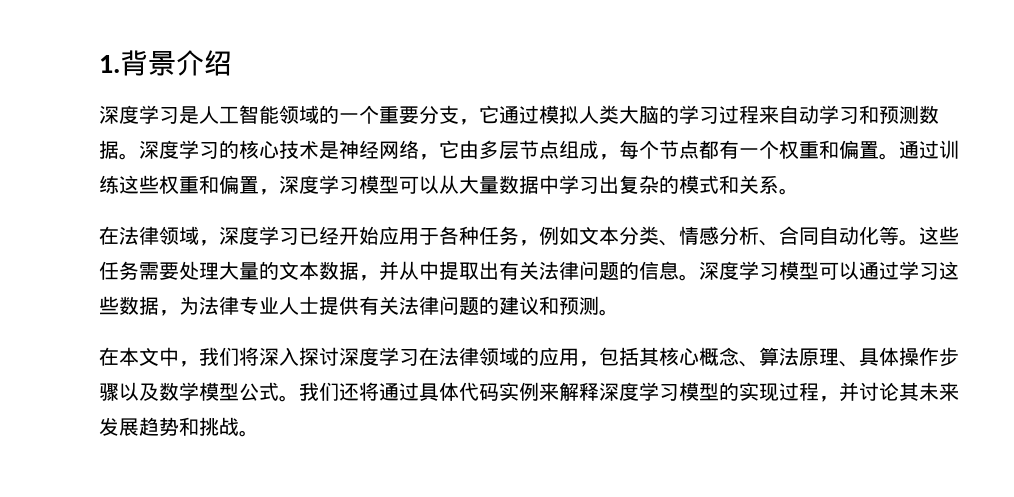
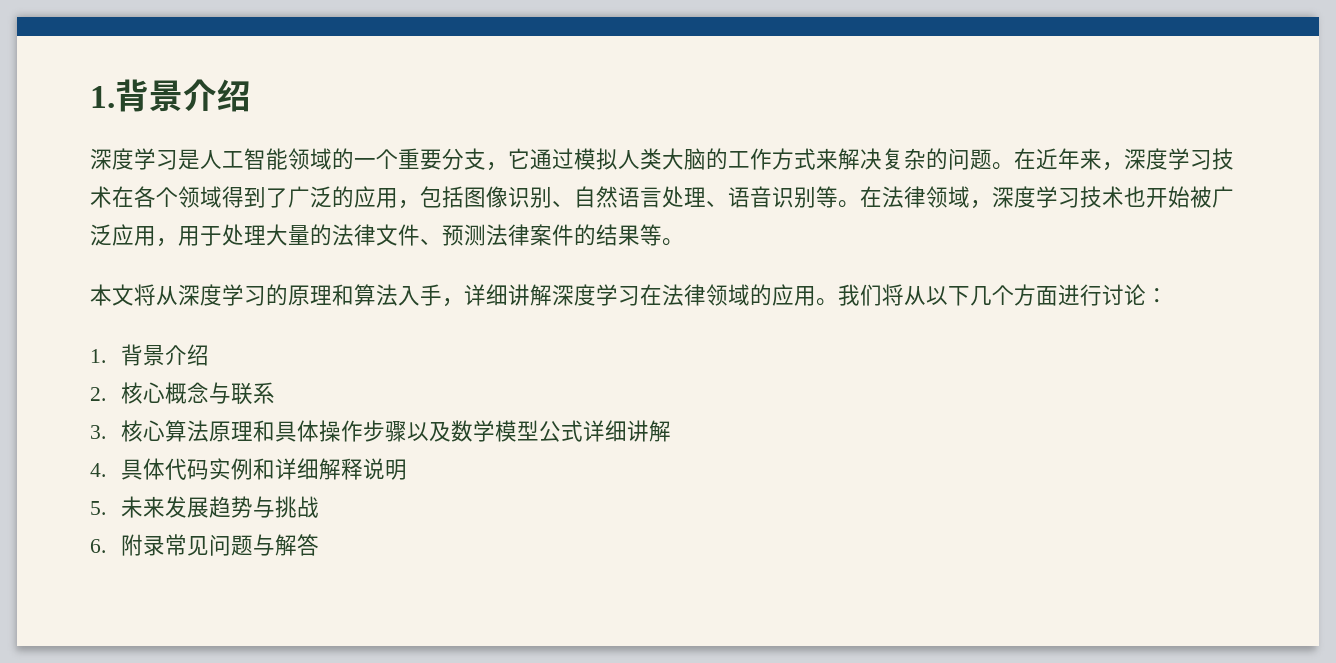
- 深度学习是人工智能领域的一个重要分支，它通过模拟人类大脑的学习过程来自动学习和预测数据。深度学习的核心技术是神经网络，它由多层节点组成，每个节点都有一个权重和偏置。通过训练这些权重和偏置，深度学习模型可以从大量数据中学习出复杂的模式和关系。
- 在法律领域，深度学习已经开始应用于各种任务，例如文本分类、情感分析、合同自动化等。这些任务需要处理大量的文本数据，并从中提取出有关法律问题的信息。深度学习模型可以通过学习这些数据，为法律专业人士提供有关法律问题的建议和预测。
- 在本文中，我们将深入探讨深度学习在法律领域的应用，包括其核心概念、算法原理、具体操作步骤以及数学模型公式。我们还将通过具体代码实例来解释深度学习模型的实现过程，并讨论其未来发展趋势和挑战。
+ 深度学习是人工智能领域的一个重要分支，它通过模拟人类大脑的工作方式来解决复杂的问题。在近年来，深度学习技术在各个领域得到了广泛的应用，包括图像识别、自然语言处理、语音识别等。在法律领域，深度学习技术也开始被广泛应用，用于处理大量的法律文件、预测法律案件的结果等。
+ 本文将从深度学习的原理和算法入手，详细讲解深度学习在法律领域的应用。我们将从以下几个方面进行讨论：
+ 1.背景介绍
+ 2.核心概念与联系
+ 3.核心算法原理和具体操作步骤以及数学模型公式详细讲解
+ 4.具体代码实例和详细解释说明
+ 5.未来发展趋势与挑战
+ 6.附录常见问题与解答

